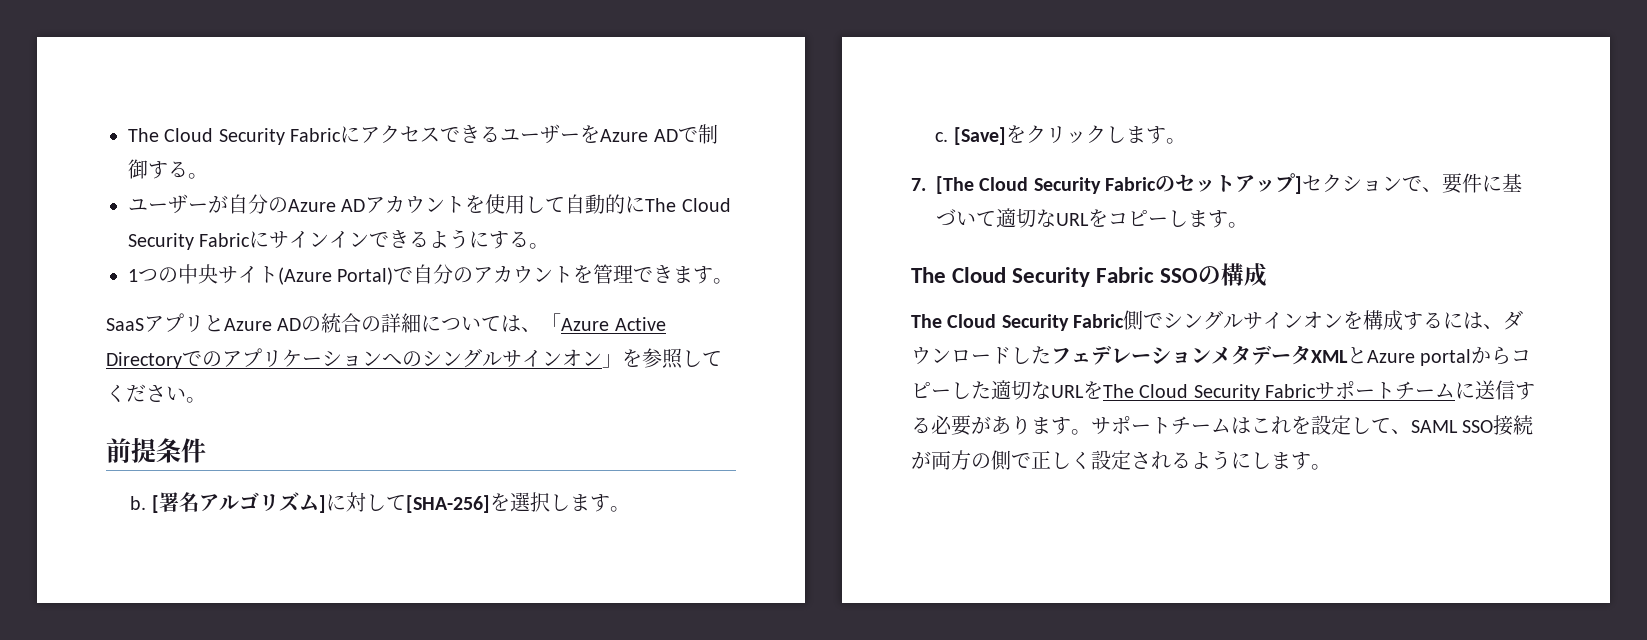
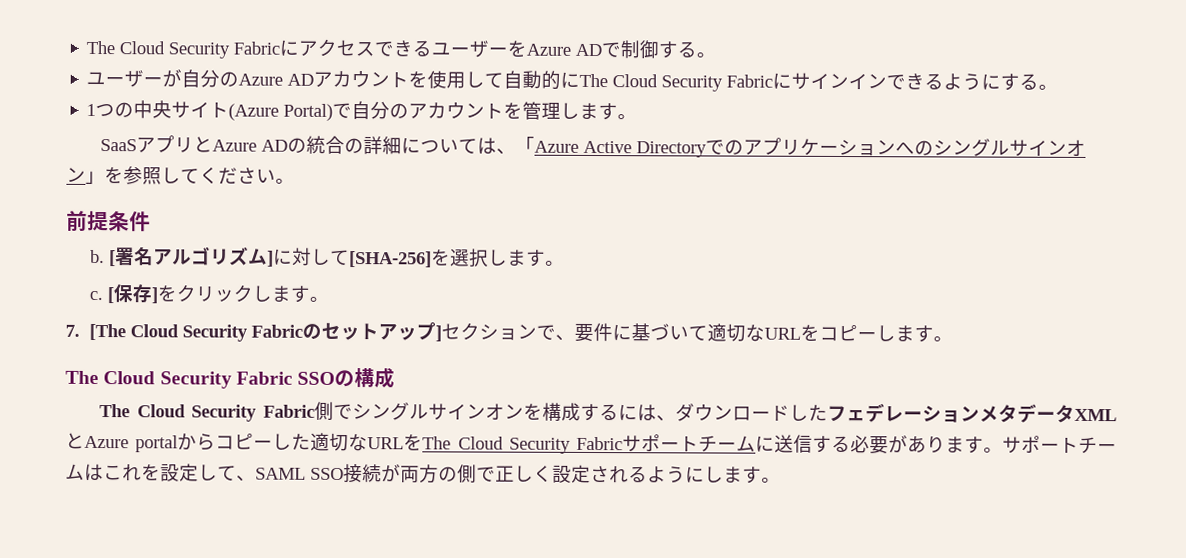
- 1つの中央サイト(Azure Portal)で自分のアカウントを管理できます。
+ 1つの中央サイト(Azure Portal)で自分のアカウントを管理します。
- [Save]をクリックします。
+ [保存]をクリックします。

